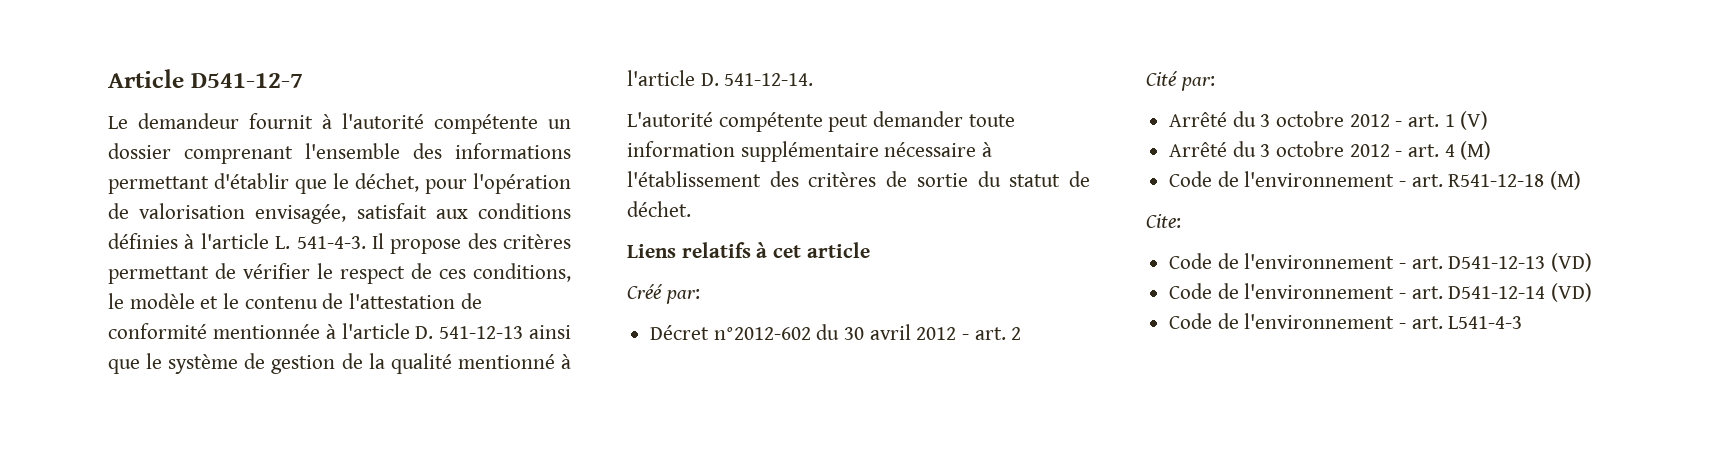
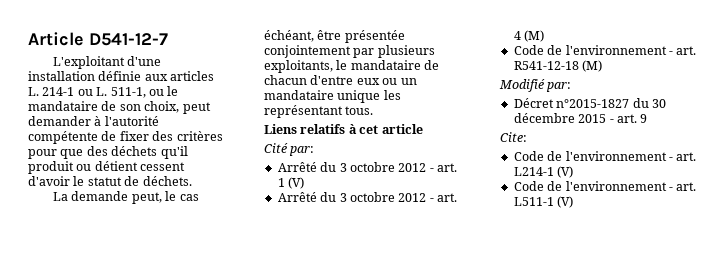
- Le demandeur fournit à l'autorité compétente un dossier comprenant l'ensemble des informations permettant d'établir que le déchet, pour l'opération de valorisation envisagée, satisfait aux conditions définies à l'article L. 541-4-3. Il propose des critères permettant de vérifier le respect de ces conditions, le modèle et le contenu de l'attestation de conformité mentionnée à l'article D. 541-12-13 ainsi que le système de gestion de la qualité mentionné à l'article D. 541-12-14.
- L'autorité compétente peut demander toute information supplémentaire nécessaire à l'établissement des critères de sortie du statut de déchet.
+ L'exploitant d'une installation définie aux articles L. 214-1 ou L. 511-1, ou le mandataire de son choix, peut demander à l'autorité compétente de fixer des critères pour que des déchets qu'il produit ou détient cessent d'avoir le statut de déchets.
+ La demande peut, le cas échéant, être présentée conjointement par plusieurs exploitants, le mandataire de chacun d'entre eux ou un mandataire unique les représentant tous.
- Créé par:
- Décret n°2012-602 du 30 avril 2012 - art. 2
+ Modifié par:
+ Décret n°2015-1827 du 30 décembre 2015 - art. 9
- Code de l'environnement - art. D541-12-13 (VD)
- Code de l'environnement - art. D541-12-14 (VD)
- Code de l'environnement - art. L541-4-3
+ Code de l'environnement - art. L214-1 (V)
+ Code de l'environnement - art. L511-1 (V)

